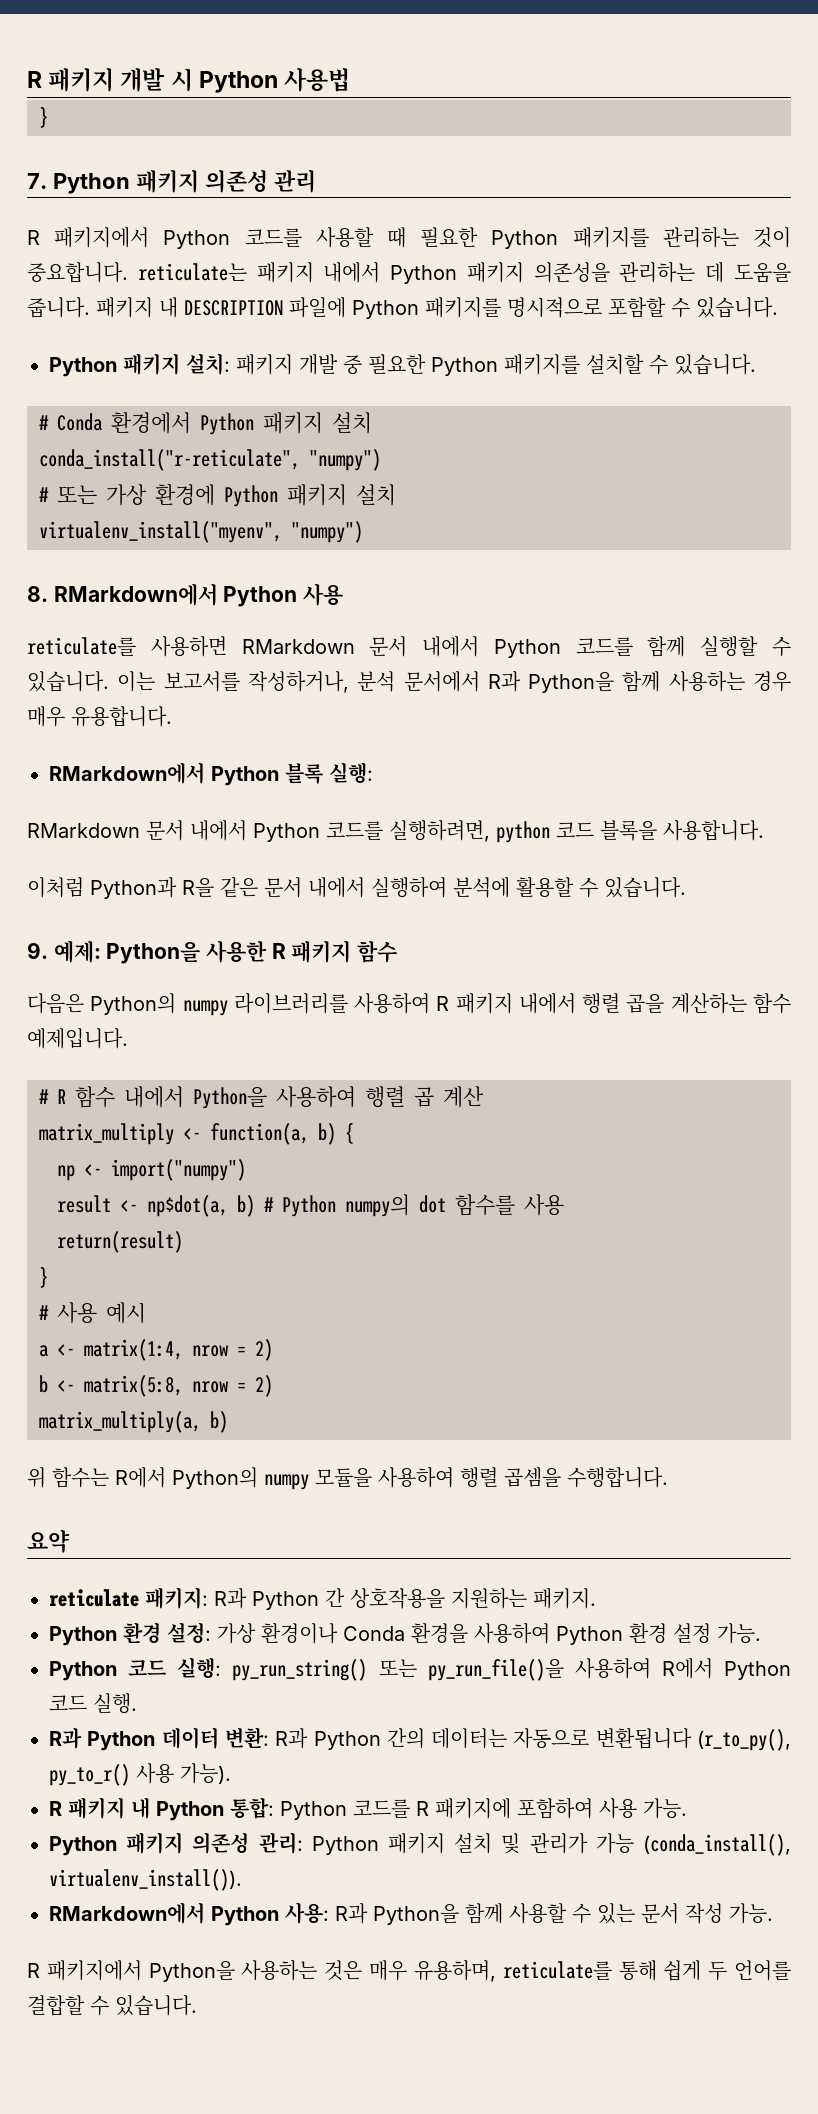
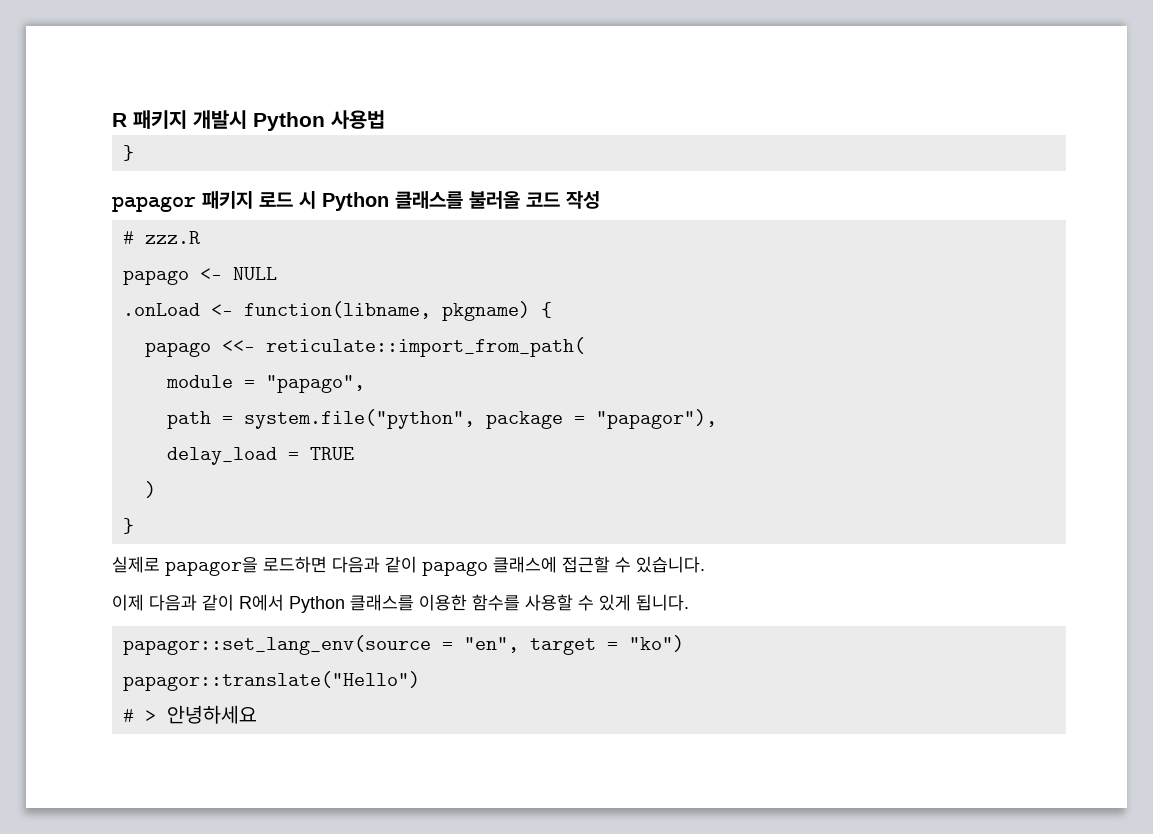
- R 패키지 개발 시 Python 사용법
+ R 패키지 개발시 Python 사용법
- 7. Python 패키지 의존성 관리
- R 패키지에서 Python 코드를 사용할 때 필요한 Python 패키지를 관리하는 것이 중요합니다. reticulate는 패키지 내에서 Python 패키지 의존성을 관리하는 데 도움을 줍니다. 패키지 내 DESCRIPTION 파일에 Python 패키지를 명시적으로 포함할 수 있습니다.
- Python 패키지 설치: 패키지 개발 중 필요한 Python 패키지를 설치할 수 있습니다.
- # Conda 환경에서 Python 패키지 설치
- conda_install("r-reticulate", "numpy")
- # 또는 가상 환경에 Python 패키지 설치
- virtualenv_install("myenv", "numpy")
- 8. RMarkdown에서 Python 사용
- reticulate를 사용하면 RMarkdown 문서 내에서 Python 코드를 함께 실행할 수 있습니다. 이는 보고서를 작성하거나, 분석 문서에서 R과 Python을 함께 사용하는 경우 매우 유용합니다.
- RMarkdown에서 Python 블록 실행:
- RMarkdown 문서 내에서 Python 코드를 실행하려면, python 코드 블록을 사용합니다.
- 이처럼 Python과 R을 같은 문서 내에서 실행하여 분석에 활용할 수 있습니다.
- 9. 예제: Python을 사용한 R 패키지 함수
- 다음은 Python의 numpy 라이브러리를 사용하여 R 패키지 내에서 행렬 곱을 계산하는 함수 예제입니다.
- # R 함수 내에서 Python을 사용하여 행렬 곱 계산
- matrix_multiply <- function(a, b) {
- np <- import("numpy")
- result <- np$dot(a, b) # Python numpy의 dot 함수를 사용
- return(result)
+ papagor 패키지 로드 시 Python 클래스를 불러올 코드 작성
+ # zzz.R
+ papago <- NULL
+ .onLoad <- function(libname, pkgname) {
+ papago <<- reticulate::import_from_path(
+ module = "papago",
+ path = system.file("python", package = "papagor"),
+ delay_load = TRUE
+ )
  }
- # 사용 예시
- a <- matrix(1:4, nrow = 2)
- b <- matrix(5:8, nrow = 2)
- matrix_multiply(a, b)
- 위 함수는 R에서 Python의 numpy 모듈을 사용하여 행렬 곱셈을 수행합니다.
- 요약
- reticulate 패키지: R과 Python 간 상호작용을 지원하는 패키지.
- Python 환경 설정: 가상 환경이나 Conda 환경을 사용하여 Python 환경 설정 가능.
- Python 코드 실행: py_run_string() 또는 py_run_file()을 사용하여 R에서 Python 코드 실행.
- R과 Python 데이터 변환: R과 Python 간의 데이터는 자동으로 변환됩니다 (r_to_py(), py_to_r() 사용 가능).
- R 패키지 내 Python 통합: Python 코드를 R 패키지에 포함하여 사용 가능.
- Python 패키지 의존성 관리: Python 패키지 설치 및 관리가 가능 (conda_install(), virtualenv_install()).
- RMarkdown에서 Python 사용: R과 Python을 함께 사용할 수 있는 문서 작성 가능.
- R 패키지에서 Python을 사용하는 것은 매우 유용하며, reticulate를 통해 쉽게 두 언어를 결합할 수 있습니다.
+ 실제로 papagor을 로드하면 다음과 같이 papago 클래스에 접근할 수 있습니다.
+ 이제 다음과 같이 R에서 Python 클래스를 이용한 함수를 사용할 수 있게 됩니다.
+ papagor::set_lang_env(source = "en", target = "ko")
+ papagor::translate("Hello")
+ # > 안녕하세요

